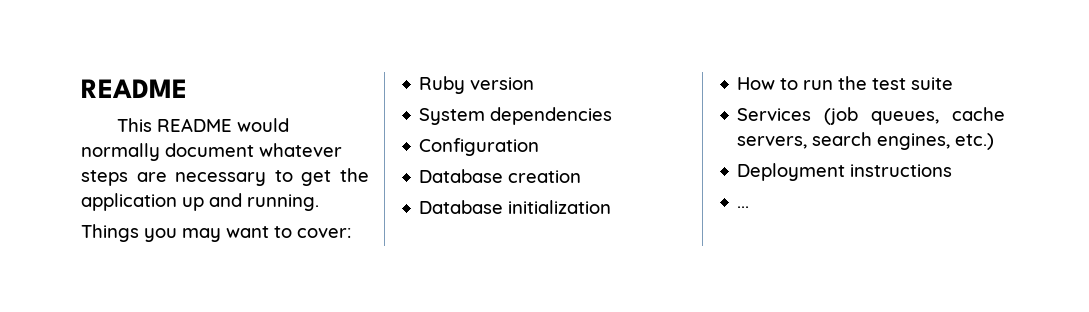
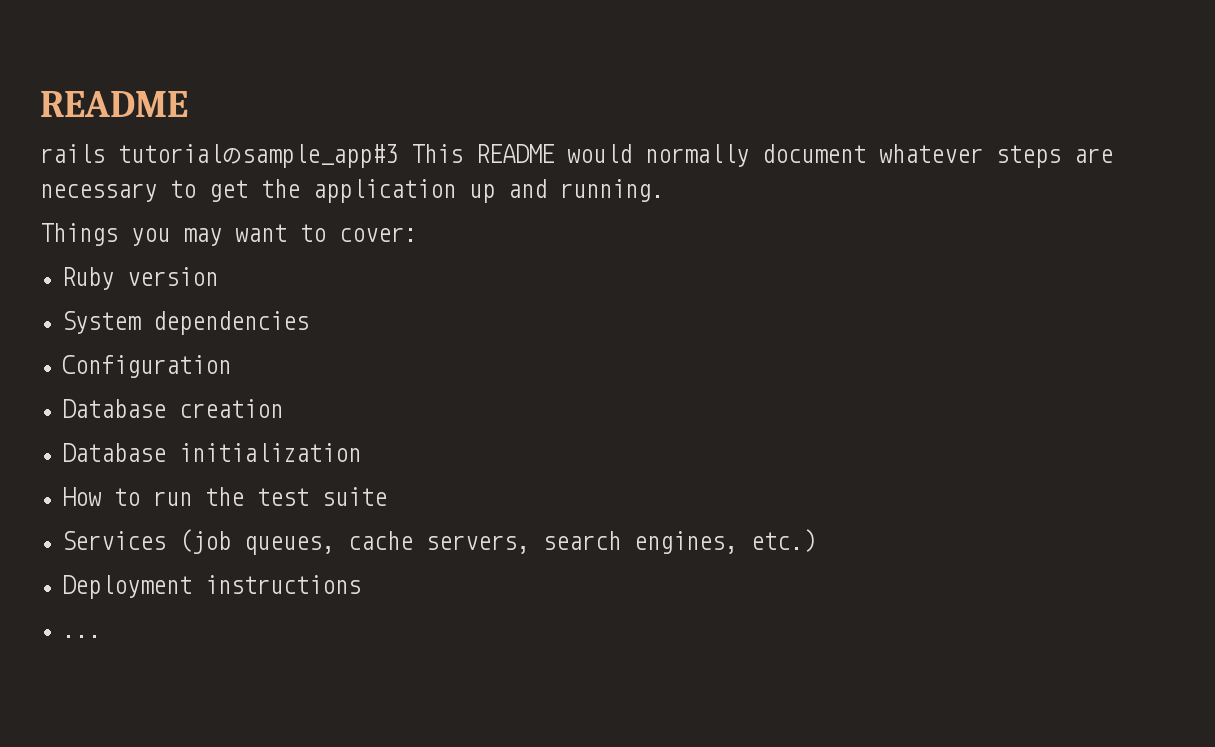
- This README would normally document whatever steps are necessary to get the application up and running.
+ rails tutorialのsample_app#3 This README would normally document whatever steps are necessary to get the application up and running.

